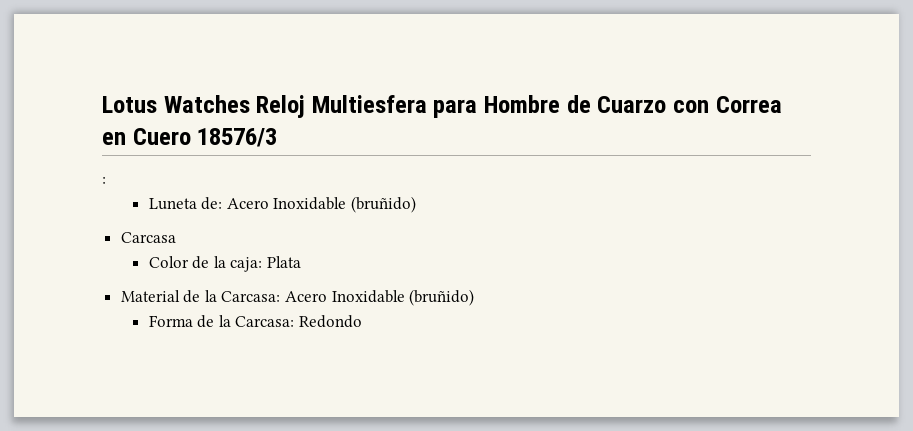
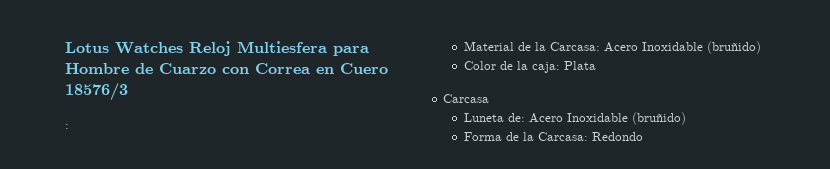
- Luneta de: Acero Inoxidable (bruñido)
- Carcasa
+ Material de la Carcasa: Acero Inoxidable (bruñido)
- Material de la Carcasa: Acero Inoxidable (bruñido)
+ Carcasa
+ Luneta de: Acero Inoxidable (bruñido)

